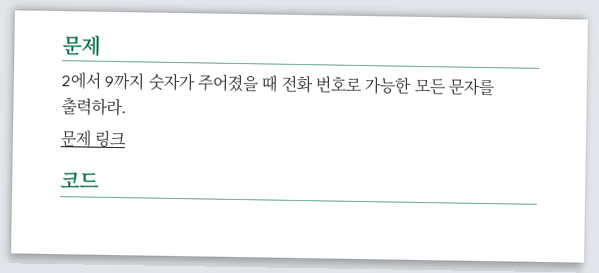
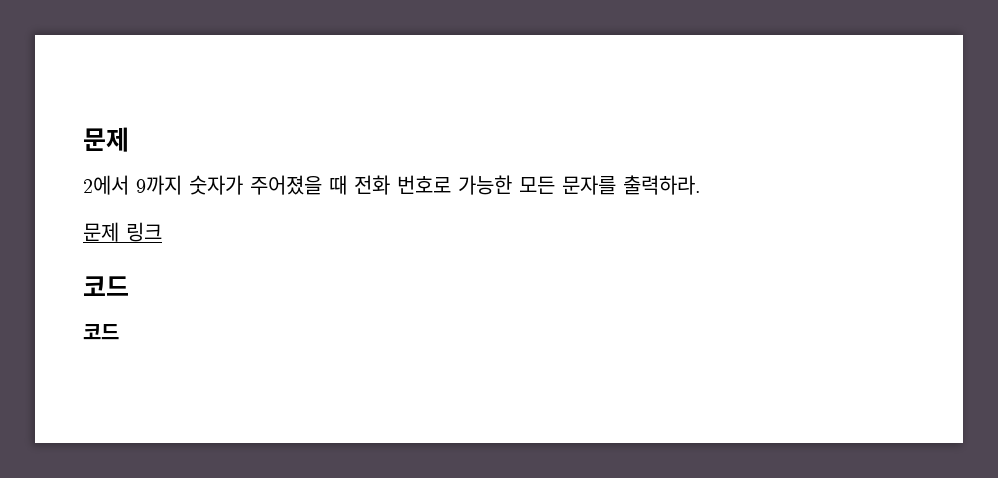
  문제 링크
+ 코드

